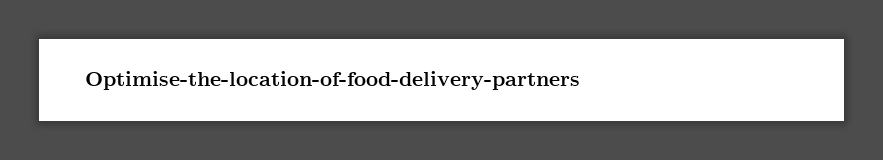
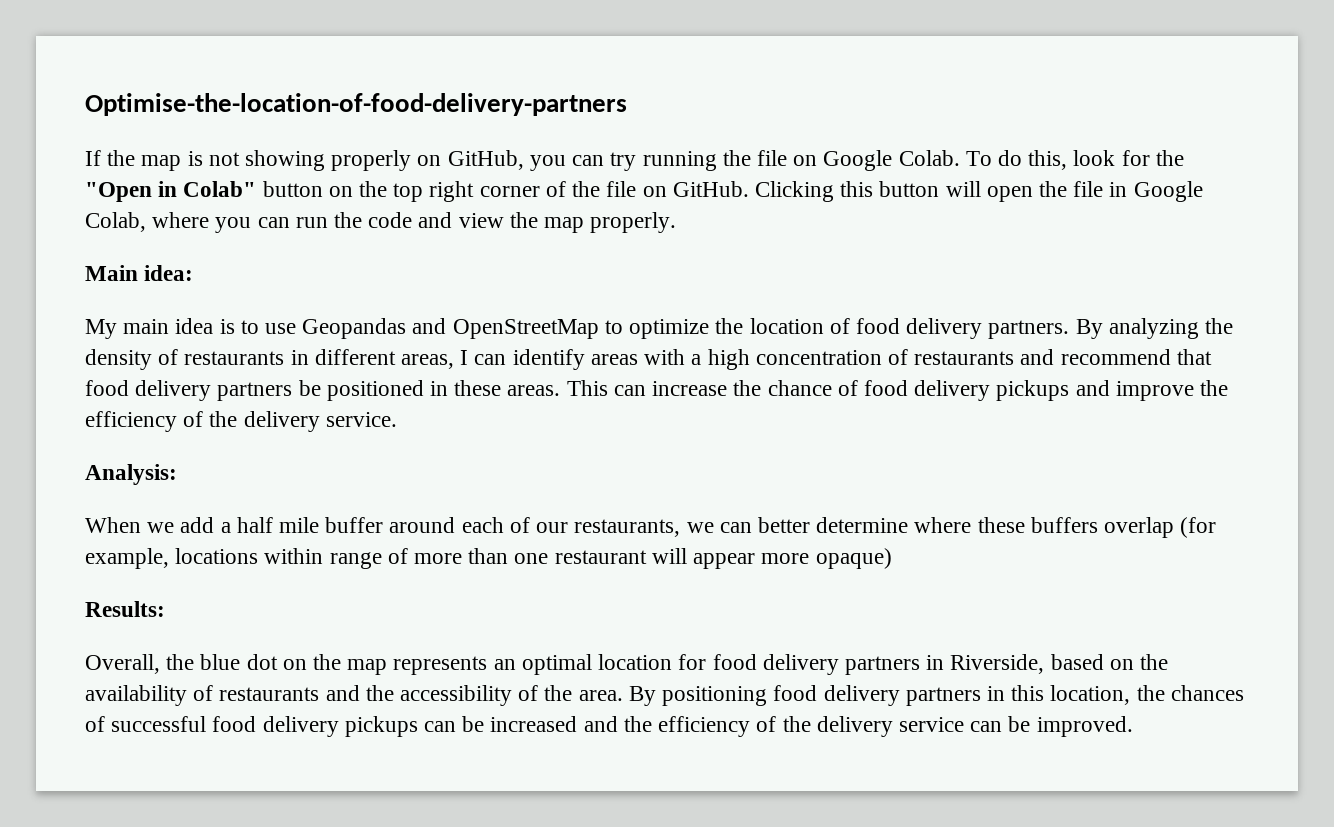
+ If the map is not showing properly on GitHub, you can try running the file on Google Colab. To do this, look for the "Open in Colab" button on the top right corner of the file on GitHub. Clicking this button will open the file in Google Colab, where you can run the code and view the map properly.
+ Main idea:
+ My main idea is to use Geopandas and OpenStreetMap to optimize the location of food delivery partners. By analyzing the density of restaurants in different areas, I can identify areas with a high concentration of restaurants and recommend that food delivery partners be positioned in these areas. This can increase the chance of food delivery pickups and improve the efficiency of the delivery service.
+ Analysis:
+ When we add a half mile buffer around each of our restaurants, we can better determine where these buffers overlap (for example, locations within range of more than one restaurant will appear more opaque)
+ Results:
+ Overall, the blue dot on the map represents an optimal location for food delivery partners in Riverside, based on the availability of restaurants and the accessibility of the area. By positioning food delivery partners in this location, the chances of successful food delivery pickups can be increased and the efficiency of the delivery service can be improved.

